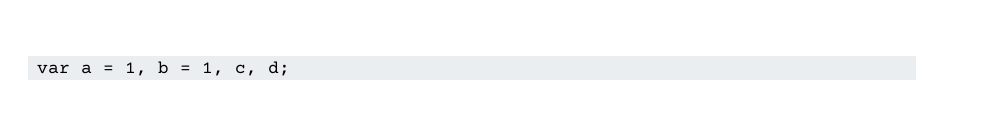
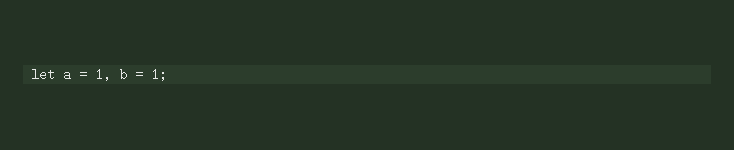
- var a = 1, b = 1, c, d;
+ let a = 1, b = 1;

